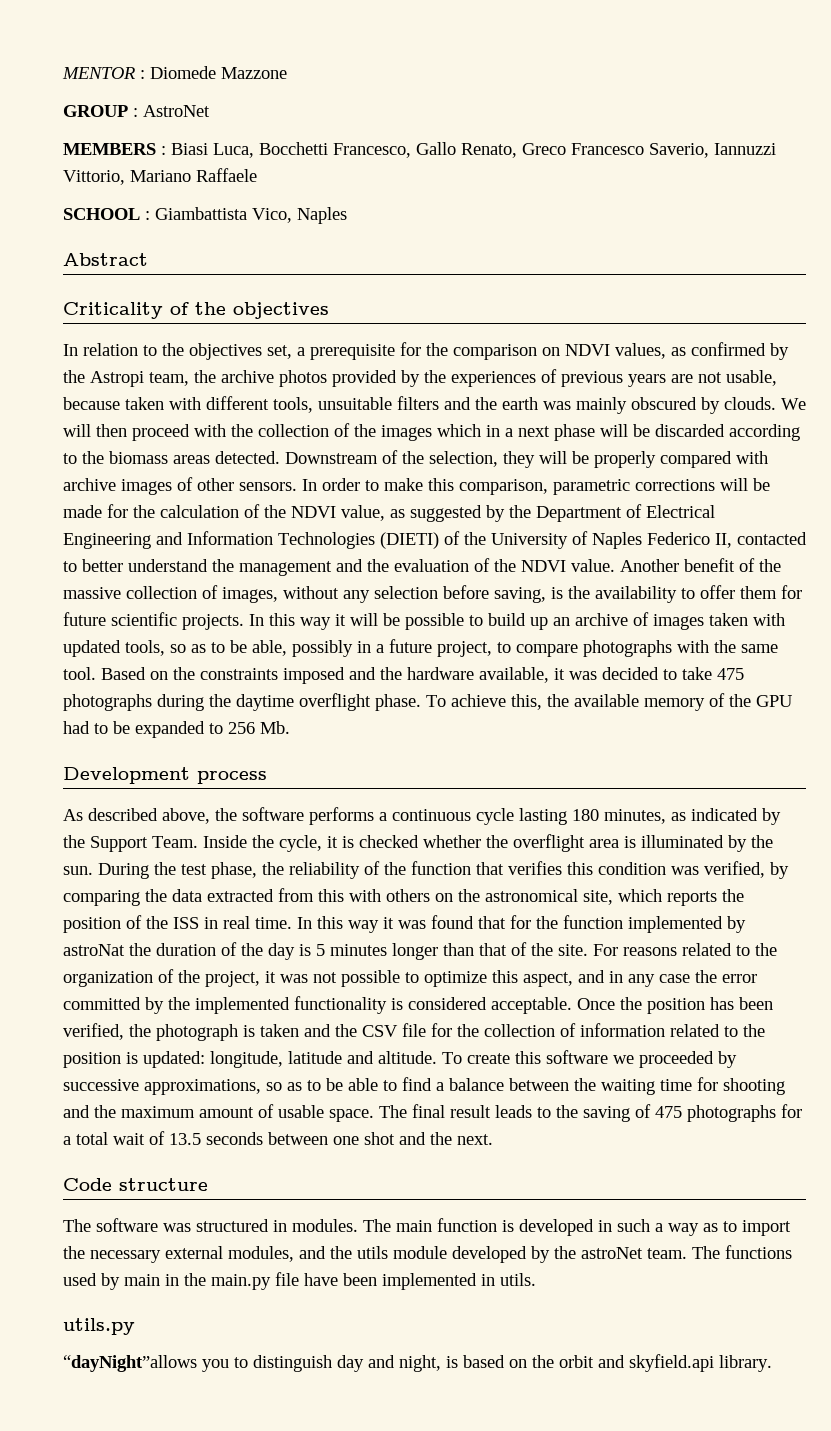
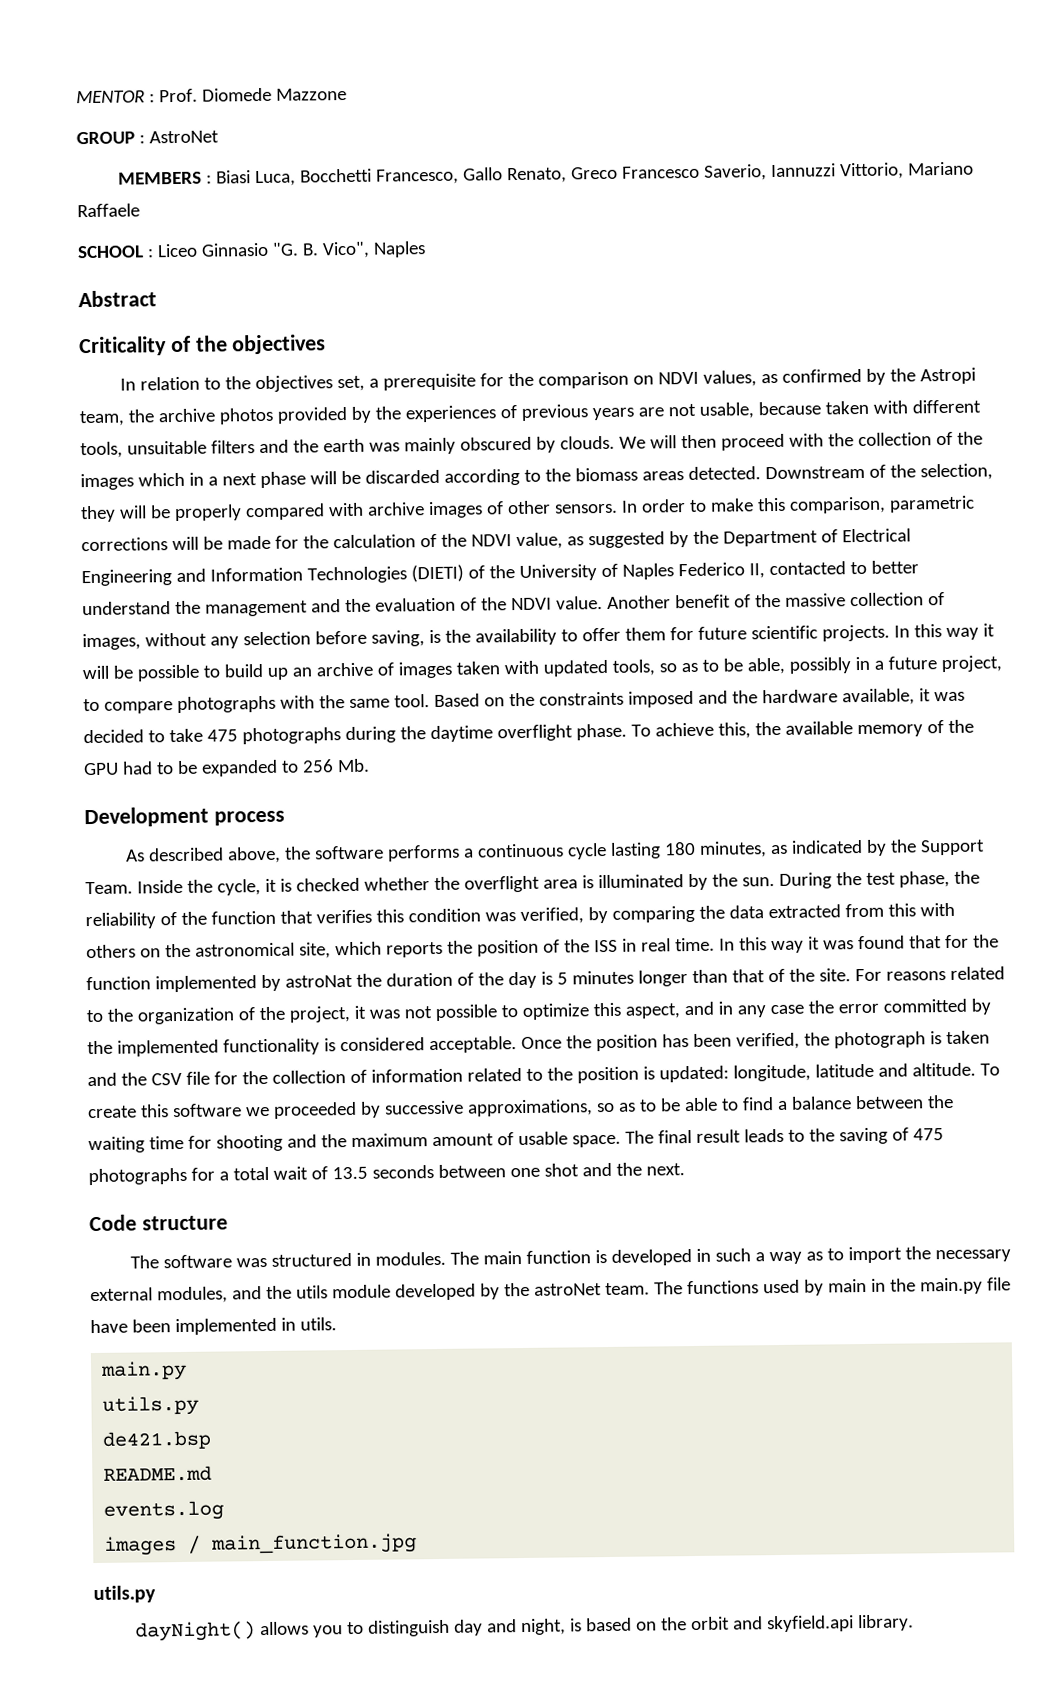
- MENTOR : Diomede Mazzone
+ MENTOR : Prof. Diomede Mazzone
- SCHOOL : Giambattista Vico, Naples
+ SCHOOL : Liceo Ginnasio "G. B. Vico", Naples
  The functions used by main in the main.py file have been implemented in utils.
+ main.py
  utils.py
- “dayNight”allows you to distinguish day and night, is based on the orbit and skyfield.api library.
+ de421.bsp
+ README.md
+ events.log
+ images / main_function.jpg
+ utils.py
+ dayNight() allows you to distinguish day and night, is based on the orbit and skyfield.api library.

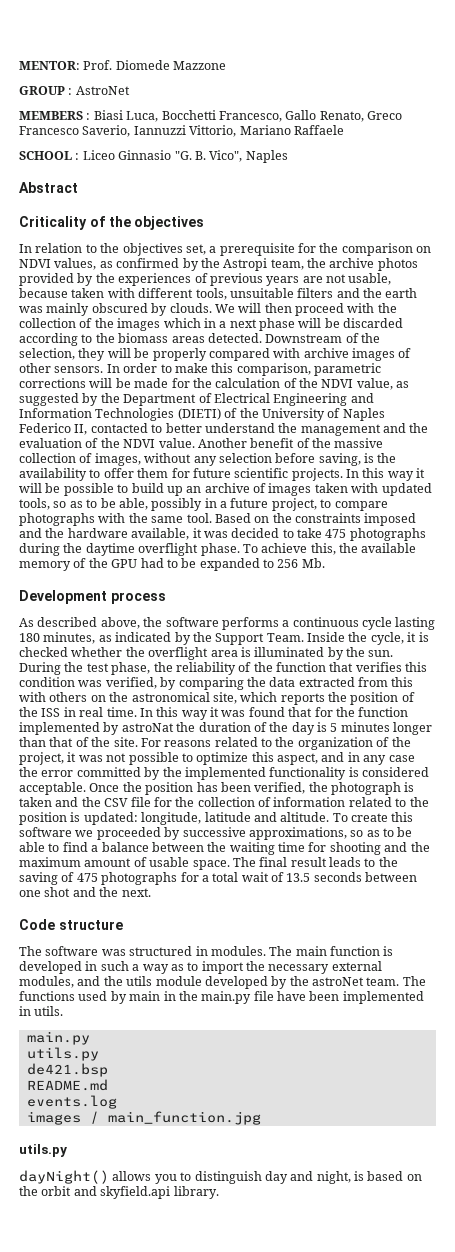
- MENTOR : Prof. Diomede Mazzone
+ MENTOR: Prof. Diomede Mazzone

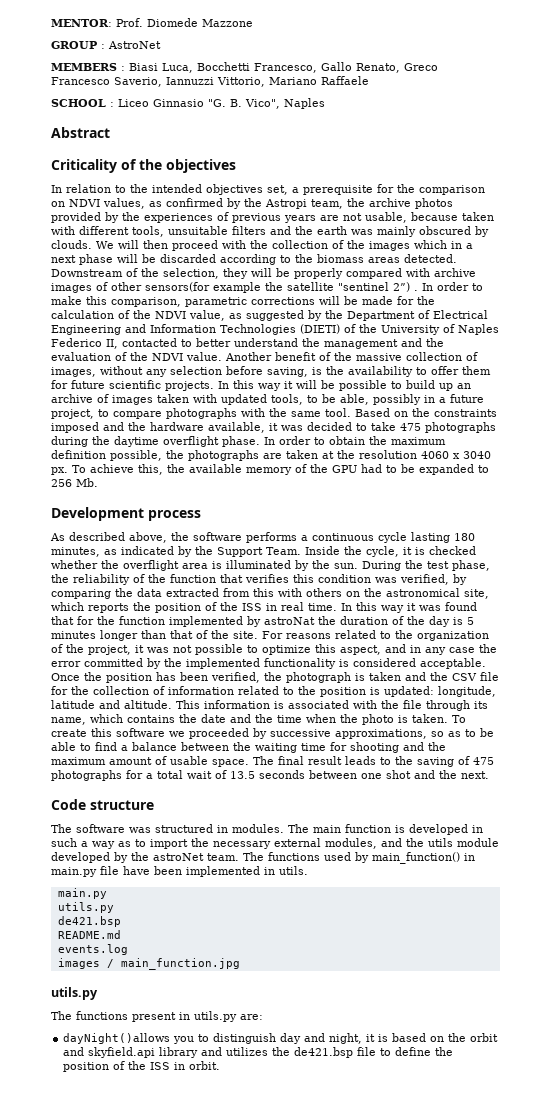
- In relation to the objectives set, a prerequisite for the comparison on NDVI values, as confirmed by the Astropi team, the archive photos provided by the experiences of previous years are not usable, because taken with different tools, unsuitable filters and the earth was mainly obscured by clouds.
+ In relation to the intended objectives set, a prerequisite for the comparison on NDVI values, as confirmed by the Astropi team, the archive photos provided by the experiences of previous years are not usable, because taken with different tools, unsuitable filters and the earth was mainly obscured by clouds.
- Downstream of the selection, they will be properly compared with archive images of other sensors.
+ Downstream of the selection, they will be properly compared with archive images of other sensors(for example the satellite "sentinel 2”) .
- In this way it will be possible to build up an archive of images taken with updated tools, so as to be able, possibly in a future project, to compare photographs with the same tool.
+ In this way it will be possible to build up an archive of images taken with updated tools, to be able, possibly in a future project, to compare photographs with the same tool.
+ In order to obtain the maximum definition possible, the photographs are taken at the resolution 4060 x 3040 px.
+ This information is associated with the file through its name, which contains the date and the time when the photo is taken.
- The functions used by main in the main.py file have been implemented in utils.
+ The functions used by main_function() in main.py file have been implemented in utils.
- dayNight() allows you to distinguish day and night, is based on the orbit and skyfield.api library.
+ The functions present in utils.py are:
+ dayNight()allows you to distinguish day and night, it is based on the orbit and skyfield.api library and utilizes the de421.bsp file to define the position of the ISS in orbit.

